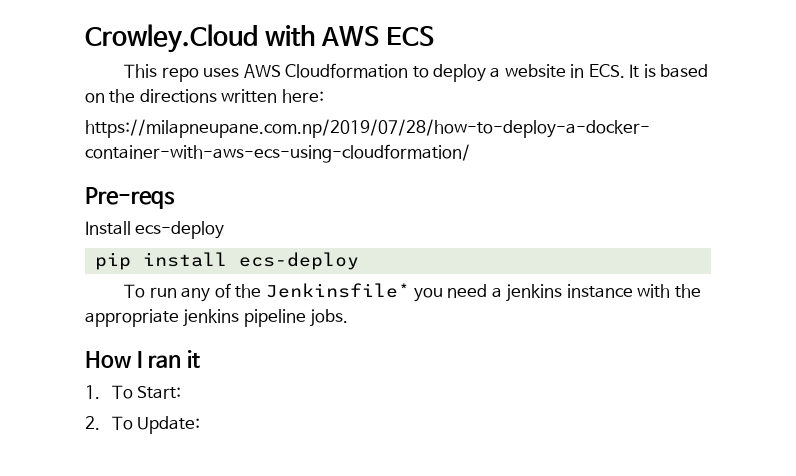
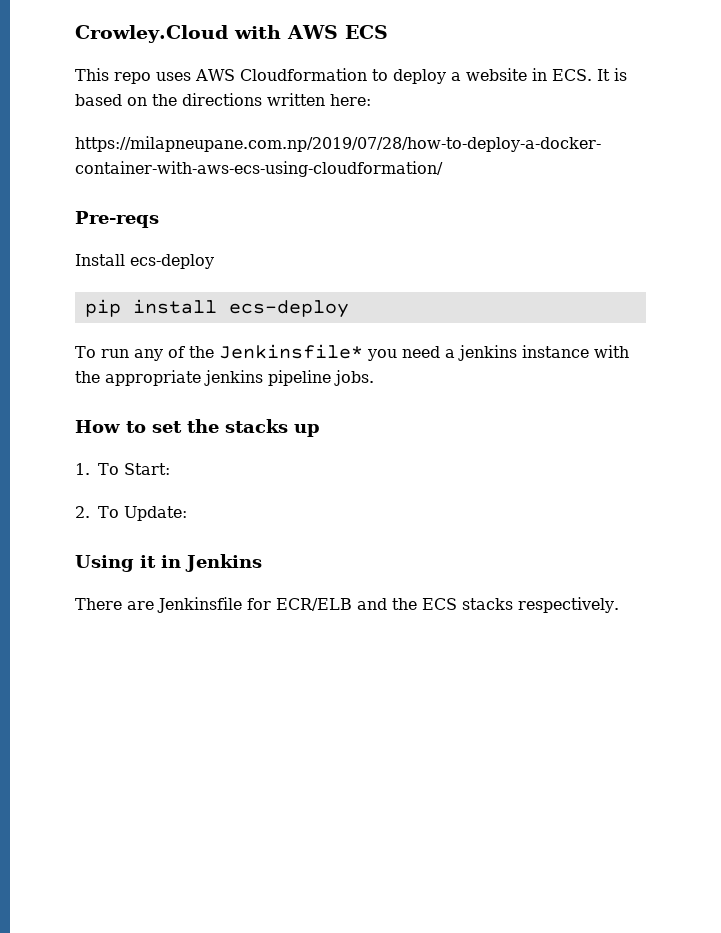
- How I ran it
+ How to set the stacks up
+ Using it in Jenkins
+ There are Jenkinsfile for ECR/ELB and the ECS stacks respectively.

